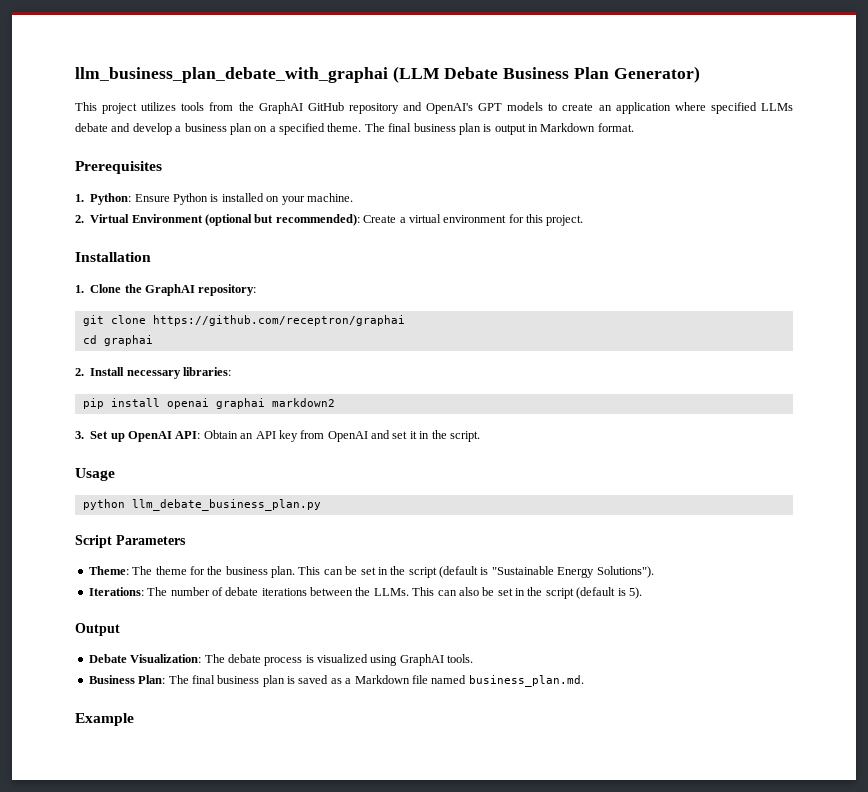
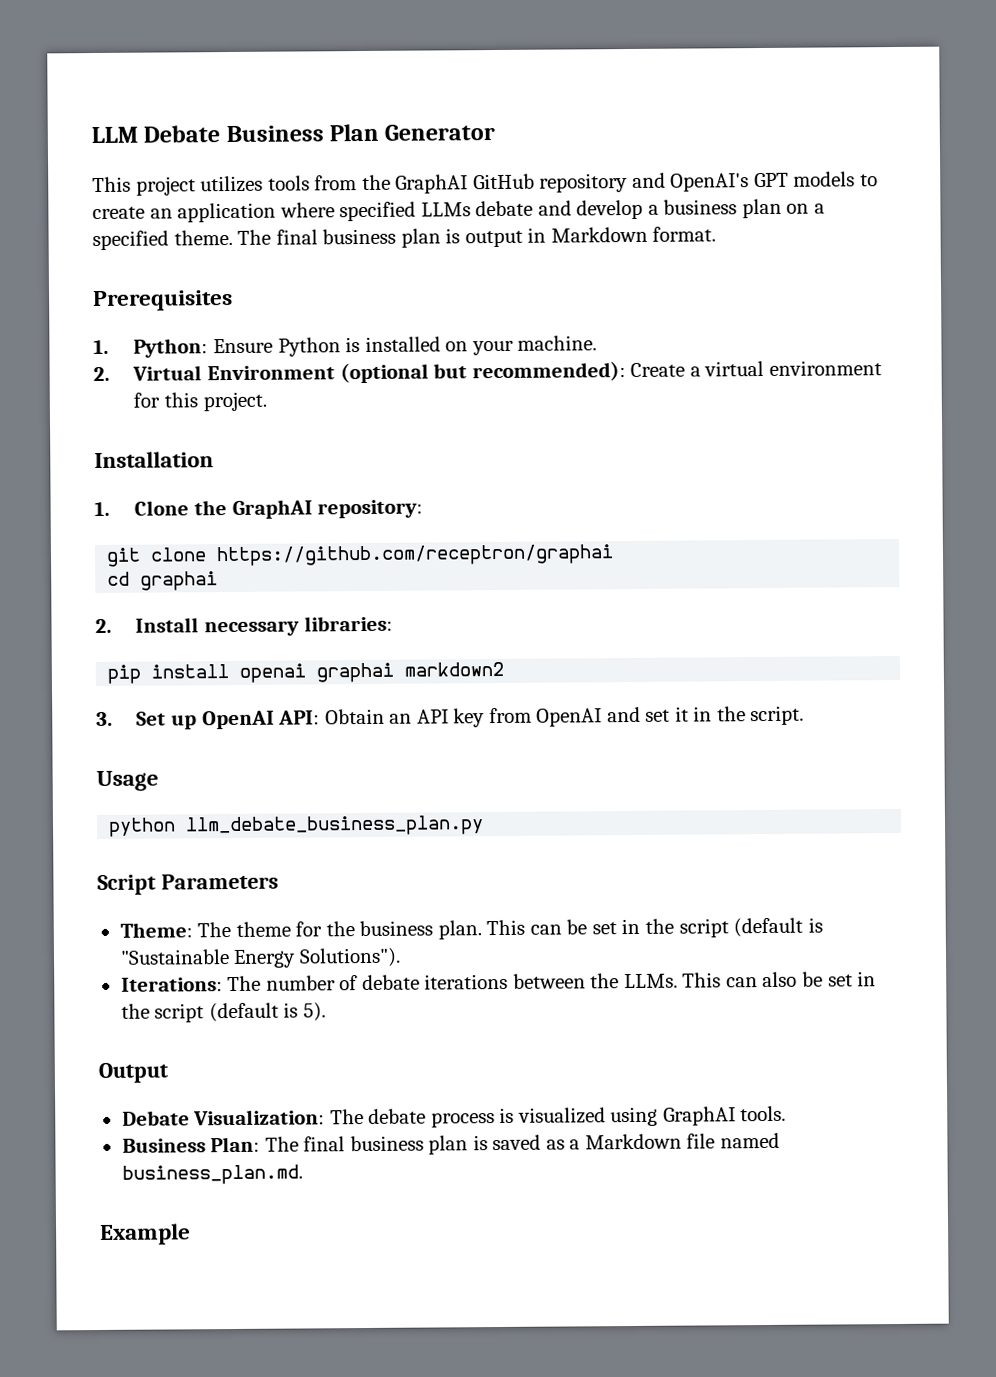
- llm_business_plan_debate_with_graphai (LLM Debate Business Plan Generator)
+ LLM Debate Business Plan Generator

